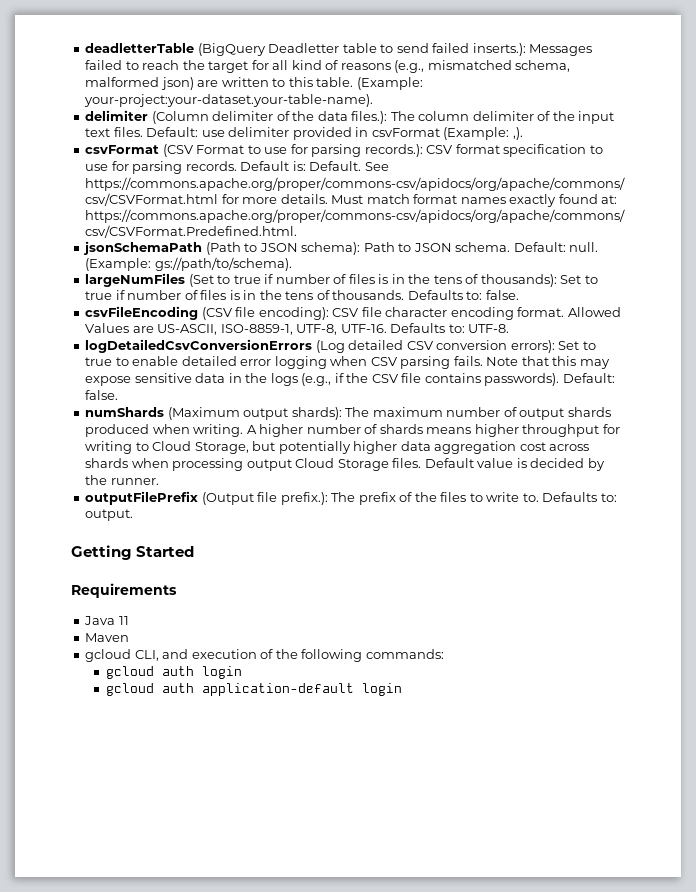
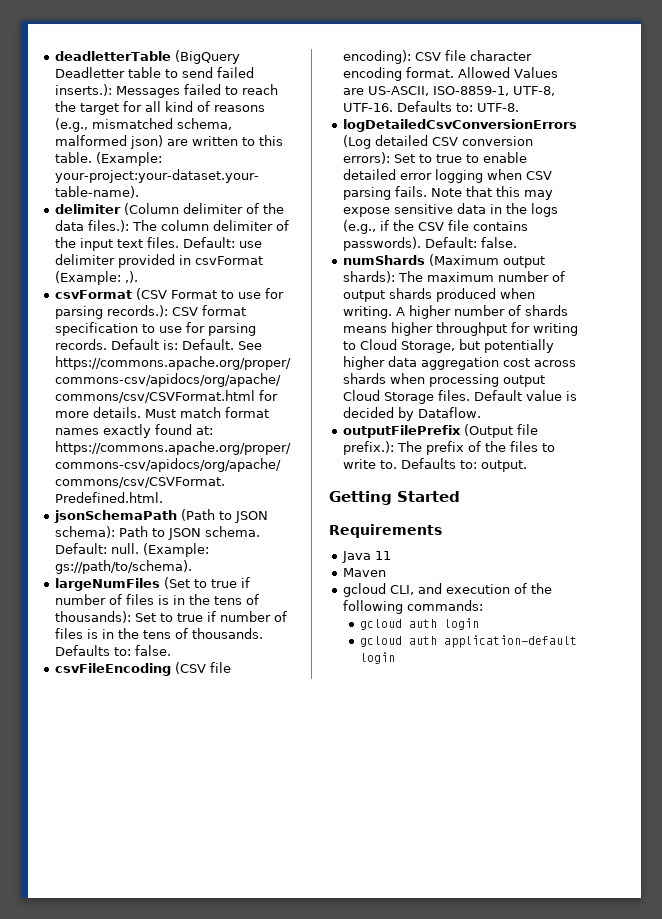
- Default value is decided by the runner.
+ Default value is decided by Dataflow.

